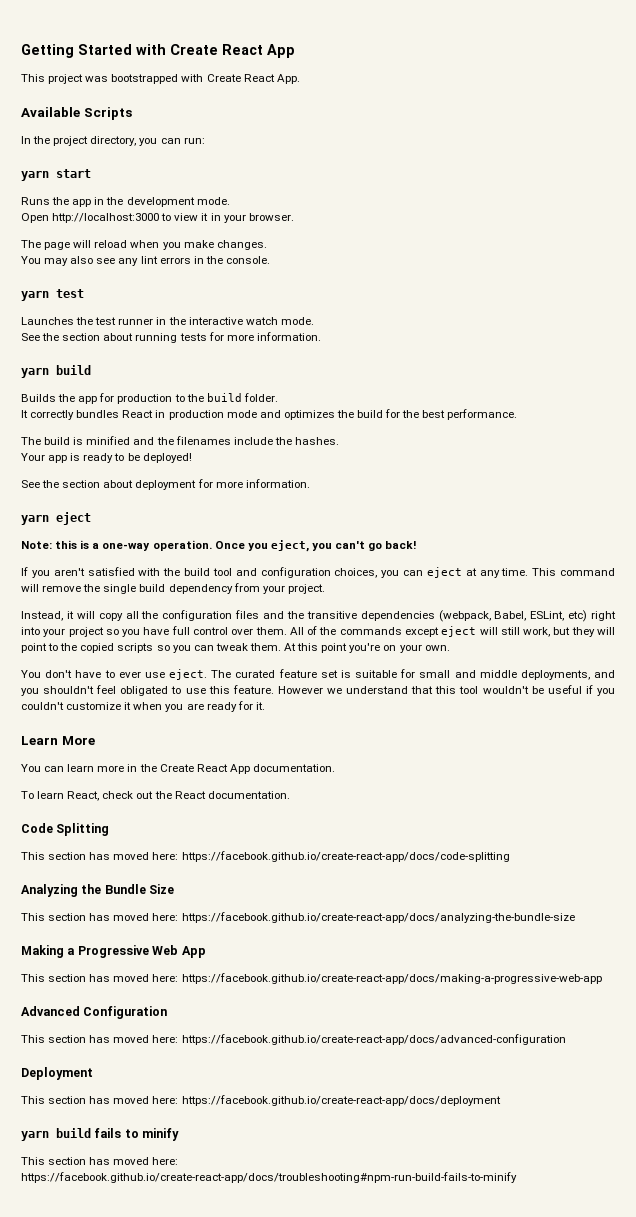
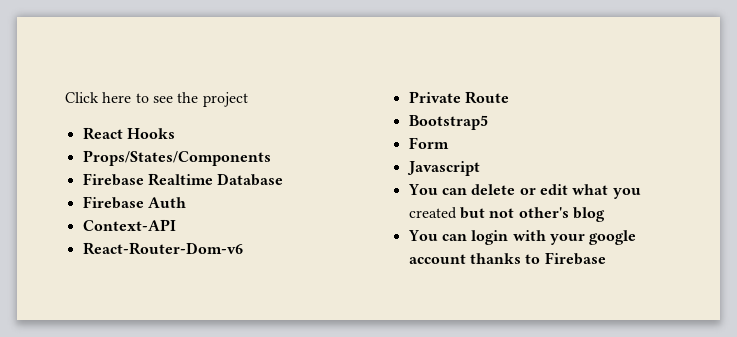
- Getting Started with Create React App
- This project was bootstrapped with Create React App.
- Available Scripts
- In the project directory, you can run:
- yarn start
- Runs the app in the development mode.
- Open http://localhost:3000 to view it in your browser.
- The page will reload when you make changes.
- You may also see any lint errors in the console.
- yarn test
- Launches the test runner in the interactive watch mode.
- See the section about running tests for more information.
- yarn build
- Builds the app for production to the build folder.
- It correctly bundles React in production mode and optimizes the build for the best performance.
- The build is minified and the filenames include the hashes.
- Your app is ready to be deployed!
- See the section about deployment for more information.
- yarn eject
- Note: this is a one-way operation. Once you eject, you can't go back!
- If you aren't satisfied with the build tool and configuration choices, you can eject at any time. This command will remove the single build dependency from your project.
- Instead, it will copy all the configuration files and the transitive dependencies (webpack, Babel, ESLint, etc) right into your project so you have full control over them. All of the commands except eject will still work, but they will point to the copied scripts so you can tweak them. At this point you're on your own.
- You don't have to ever use eject. The curated feature set is suitable for small and middle deployments, and you shouldn't feel obligated to use this feature. However we understand that this tool wouldn't be useful if you couldn't customize it when you are ready for it.
- Learn More
- You can learn more in the Create React App documentation.
- To learn React, check out the React documentation.
- Code Splitting
- This section has moved here: https://facebook.github.io/create-react-app/docs/code-splitting
- Analyzing the Bundle Size
- This section has moved here: https://facebook.github.io/create-react-app/docs/analyzing-the-bundle-size
- Making a Progressive Web App
- This section has moved here: https://facebook.github.io/create-react-app/docs/making-a-progressive-web-app
- Advanced Configuration
- This section has moved here: https://facebook.github.io/create-react-app/docs/advanced-configuration
- Deployment
- This section has moved here: https://facebook.github.io/create-react-app/docs/deployment
- yarn build fails to minify
- This section has moved here: https://facebook.github.io/create-react-app/docs/troubleshooting#npm-run-build-fails-to-minify
+ Click here to see the project
+ React Hooks
+ Props/States/Components
+ Firebase Realtime Database
+ Firebase Auth
+ Context-API
+ React-Router-Dom-v6
+ Private Route
+ Bootstrap5
+ Form
+ Javascript
+ You can delete or edit what you created but not other's blog
+ You can login with your google account thanks to Firebase

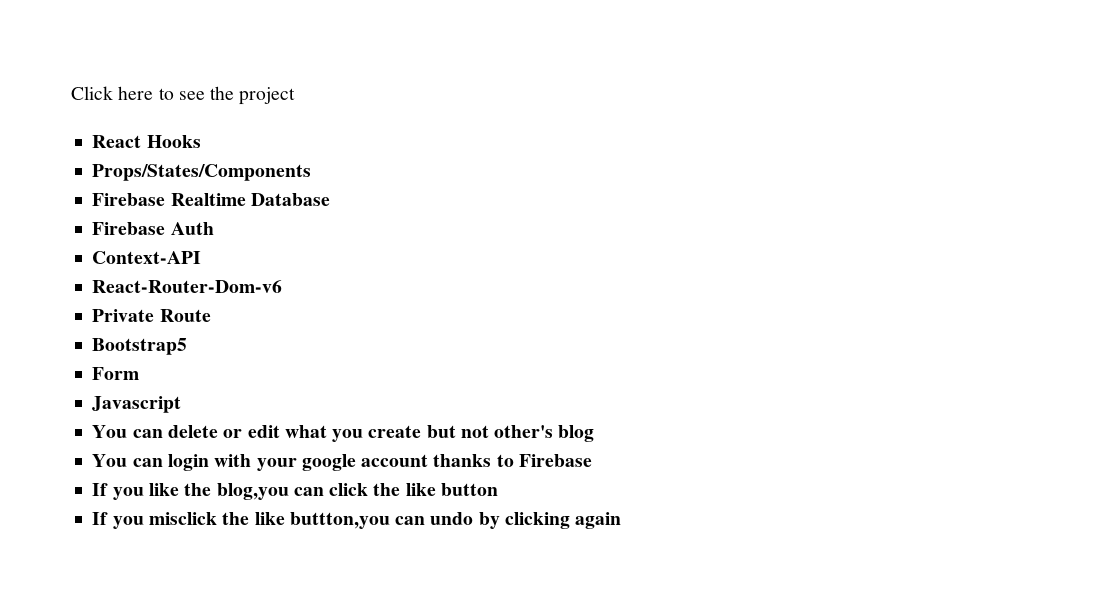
- You can delete or edit what you created but not other's blog
+ You can delete or edit what you create but not other's blog
+ If you like the blog,you can click the like button
+ If you misclick the like buttton,you can undo by clicking again

